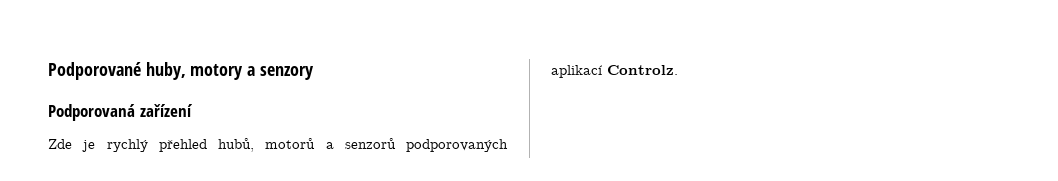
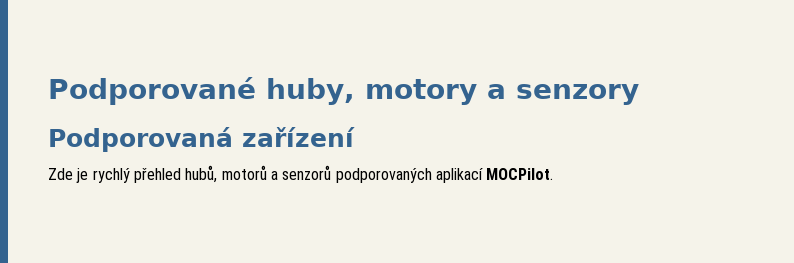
- Zde je rychlý přehled hubů, motorů a senzorů podporovaných aplikací Controlz.
+ Zde je rychlý přehled hubů, motorů a senzorů podporovaných aplikací MOCPilot.

